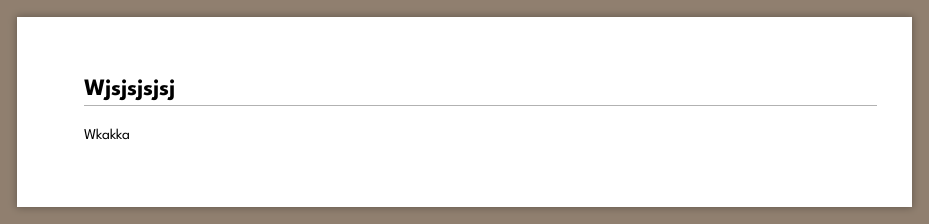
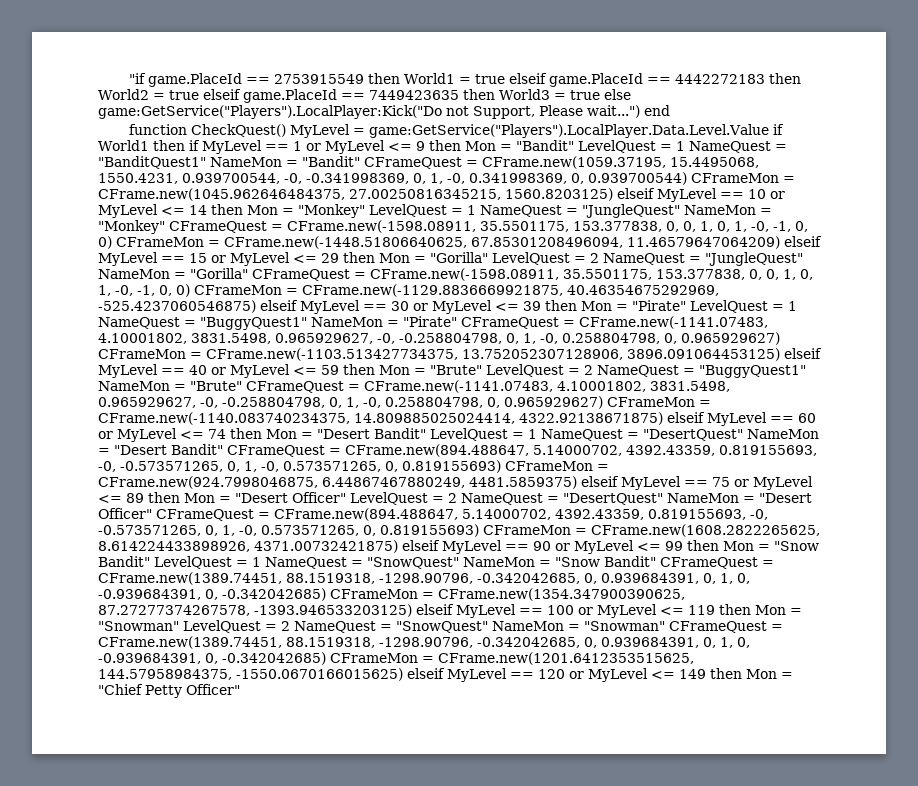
- Wjsjsjsjsj
- Wkakka
+ "if game.PlaceId == 2753915549 then World1 = true elseif game.PlaceId == 4442272183 then World2 = true elseif game.PlaceId == 7449423635 then World3 = true else game:GetService("Players").LocalPlayer:Kick("Do not Support, Please wait...") end
+ function CheckQuest() MyLevel = game:GetService("Players").LocalPlayer.Data.Level.Value if World1 then if MyLevel == 1 or MyLevel <= 9 then Mon = "Bandit" LevelQuest = 1 NameQuest = "BanditQuest1" NameMon = "Bandit" CFrameQuest = CFrame.new(1059.37195, 15.4495068, 1550.4231, 0.939700544, -0, -0.341998369, 0, 1, -0, 0.341998369, 0, 0.939700544) CFrameMon = CFrame.new(1045.962646484375, 27.00250816345215, 1560.8203125) elseif MyLevel == 10 or MyLevel <= 14 then Mon = "Monkey" LevelQuest = 1 NameQuest = "JungleQuest" NameMon = "Monkey" CFrameQuest = CFrame.new(-1598.08911, 35.5501175, 153.377838, 0, 0, 1, 0, 1, -0, -1, 0, 0) CFrameMon = CFrame.new(-1448.51806640625, 67.85301208496094, 11.46579647064209) elseif MyLevel == 15 or MyLevel <= 29 then Mon = "Gorilla" LevelQuest = 2 NameQuest = "JungleQuest" NameMon = "Gorilla" CFrameQuest = CFrame.new(-1598.08911, 35.5501175, 153.377838, 0, 0, 1, 0, 1, -0, -1, 0, 0) CFrameMon = CFrame.new(-1129.8836669921875, 40.46354675292969, -525.4237060546875) elseif MyLevel == 30 or MyLevel <= 39 then Mon = "Pirate" LevelQuest = 1 NameQuest = "BuggyQuest1" NameMon = "Pirate" CFrameQuest = CFrame.new(-1141.07483, 4.10001802, 3831.5498, 0.965929627, -0, -0.258804798, 0, 1, -0, 0.258804798, 0, 0.965929627) CFrameMon = CFrame.new(-1103.513427734375, 13.752052307128906, 3896.091064453125) elseif MyLevel == 40 or MyLevel <= 59 then Mon = "Brute" LevelQuest = 2 NameQuest = "BuggyQuest1" NameMon = "Brute" CFrameQuest = CFrame.new(-1141.07483, 4.10001802, 3831.5498, 0.965929627, -0, -0.258804798, 0, 1, -0, 0.258804798, 0, 0.965929627) CFrameMon = CFrame.new(-1140.083740234375, 14.809885025024414, 4322.92138671875) elseif MyLevel == 60 or MyLevel <= 74 then Mon = "Desert Bandit" LevelQuest = 1 NameQuest = "DesertQuest" NameMon = "Desert Bandit" CFrameQuest = CFrame.new(894.488647, 5.14000702, 4392.43359, 0.819155693, -0, -0.573571265, 0, 1, -0, 0.573571265, 0, 0.819155693) CFrameMon = CFrame.new(924.7998046875, 6.44867467880249, 4481.5859375) elseif MyLevel == 75 or MyLevel <= 89 then Mon = "Desert Officer" LevelQuest = 2 NameQuest = "DesertQuest" NameMon = "Desert Officer" CFrameQuest = CFrame.new(894.488647, 5.14000702, 4392.43359, 0.819155693, -0, -0.573571265, 0, 1, -0, 0.573571265, 0, 0.819155693) CFrameMon = CFrame.new(1608.2822265625, 8.614224433898926, 4371.00732421875) elseif MyLevel == 90 or MyLevel <= 99 then Mon = "Snow Bandit" LevelQuest = 1 NameQuest = "SnowQuest" NameMon = "Snow Bandit" CFrameQuest = CFrame.new(1389.74451, 88.1519318, -1298.90796, -0.342042685, 0, 0.939684391, 0, 1, 0, -0.939684391, 0, -0.342042685) CFrameMon = CFrame.new(1354.347900390625, 87.27277374267578, -1393.946533203125) elseif MyLevel == 100 or MyLevel <= 119 then Mon = "Snowman" LevelQuest = 2 NameQuest = "SnowQuest" NameMon = "Snowman" CFrameQuest = CFrame.new(1389.74451, 88.1519318, -1298.90796, -0.342042685, 0, 0.939684391, 0, 1, 0, -0.939684391, 0, -0.342042685) CFrameMon = CFrame.new(1201.6412353515625, 144.57958984375, -1550.0670166015625) elseif MyLevel == 120 or MyLevel <= 149 then Mon = "Chief Petty Officer"

